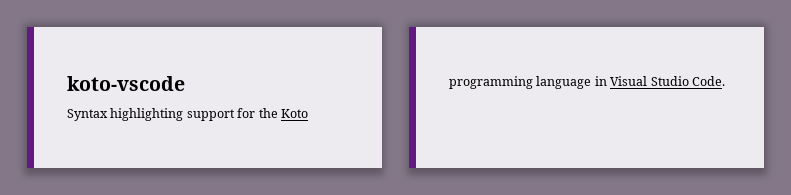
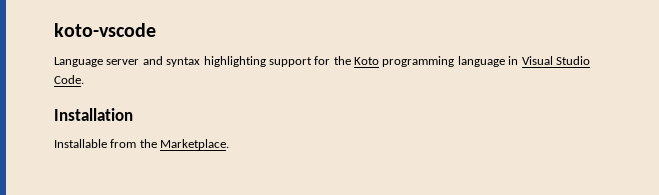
- Syntax highlighting support for the Koto programming language in Visual Studio Code.
+ Language server and syntax highlighting support for the Koto programming language in Visual Studio Code.
+ Installation
+ Installable from the Marketplace.

